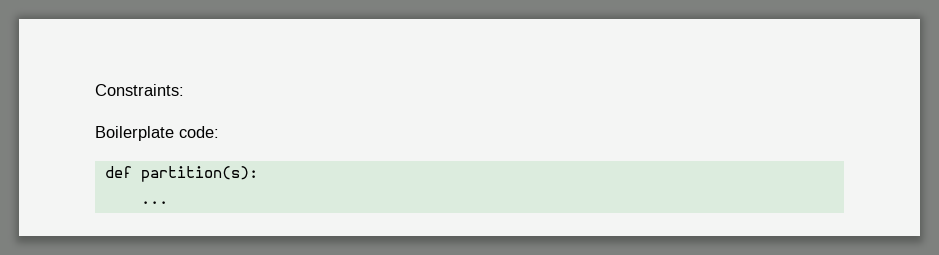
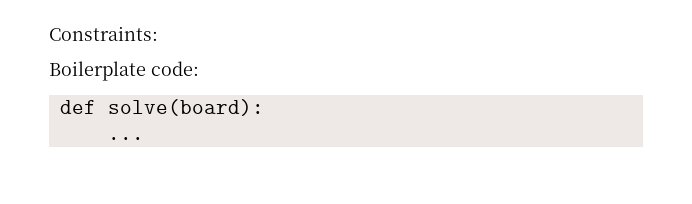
- def partition(s):
+ def solve(board):

